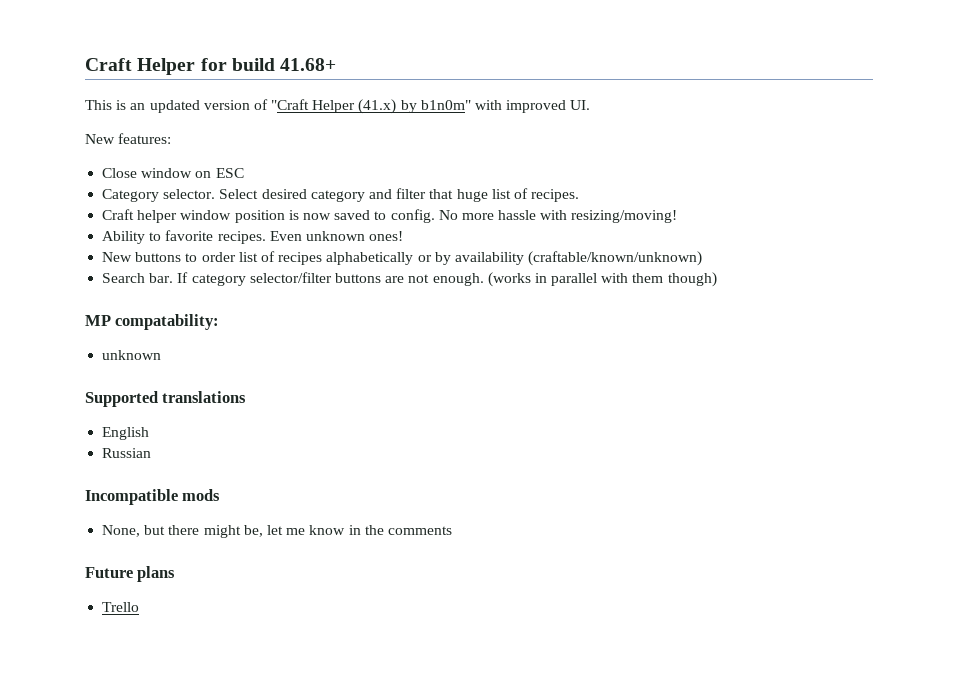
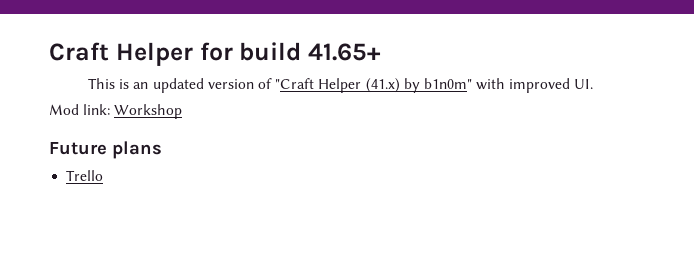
- Craft Helper for build 41.68+
+ Craft Helper for build 41.65+
- New features:
- Close window on ESC
- Category selector. Select desired category and filter that huge list of recipes.
- Craft helper window position is now saved to config. No more hassle with resizing/moving!
- Ability to favorite recipes. Even unknown ones!
- New buttons to order list of recipes alphabetically or by availability (craftable/known/unknown)
- Search bar. If category selector/filter buttons are not enough. (works in parallel with them though)
- MP compatability:
- unknown
- Supported translations
- English
- Russian
- Incompatible mods
- None, but there might be, let me know in the comments
+ Mod link: Workshop

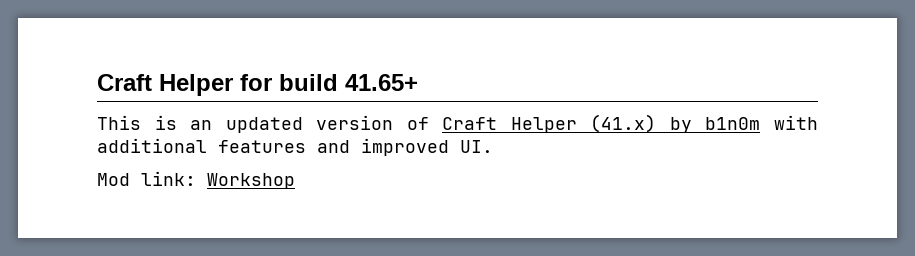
- This is an updated version of "Craft Helper (41.x) by b1n0m" with improved UI.
+ This is an updated version of Craft Helper (41.x) by b1n0m with additional features and improved UI.
- Future plans
- Trello

